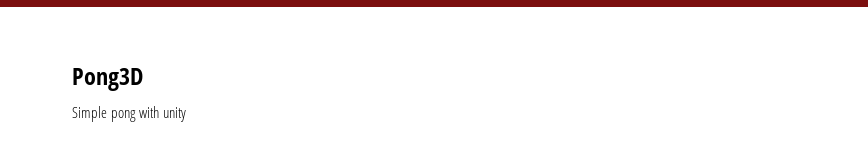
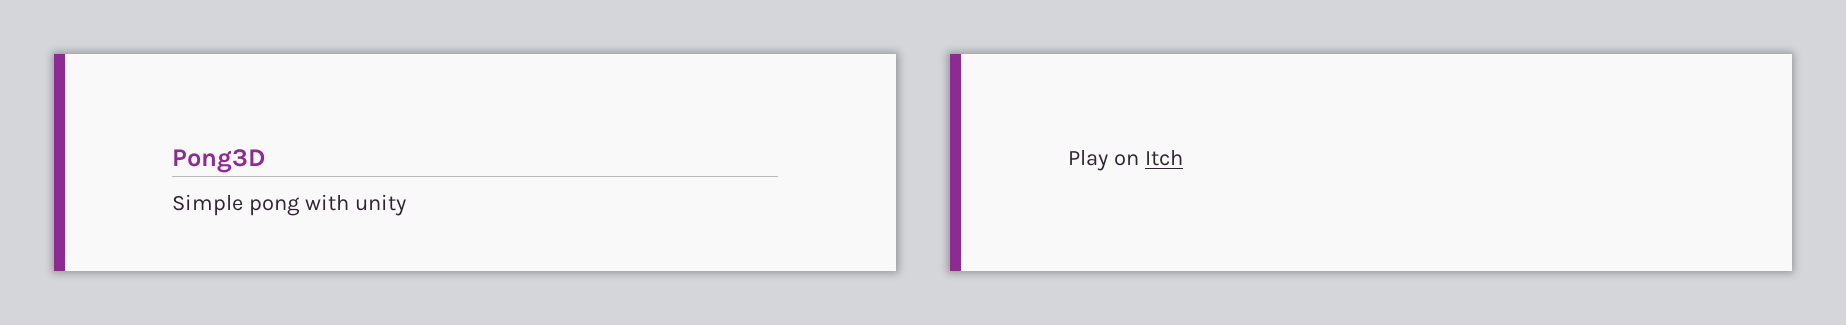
+ Play on Itch

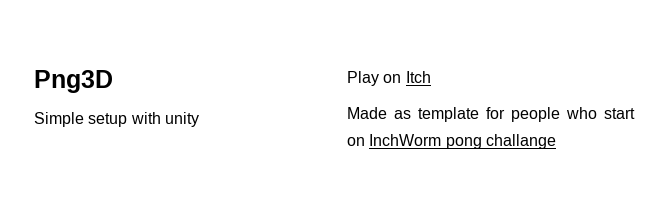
- Pong3D
+ Png3D
- Simple pong with unity
+ Simple setup with unity
+ Made as template for people who start on InchWorm pong challange

